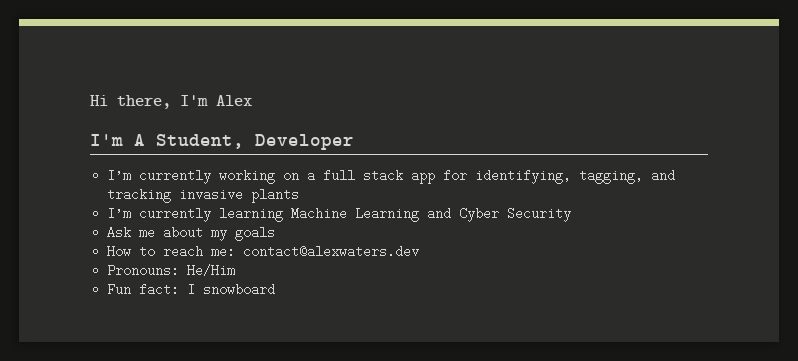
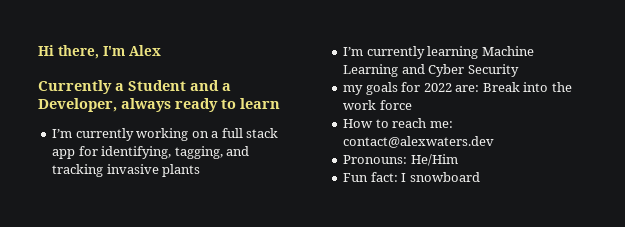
- I'm A Student, Developer
+ Currently a Student and a Developer, always ready to learn
- Ask me about my goals
+ my goals for 2022 are: Break into the work force

